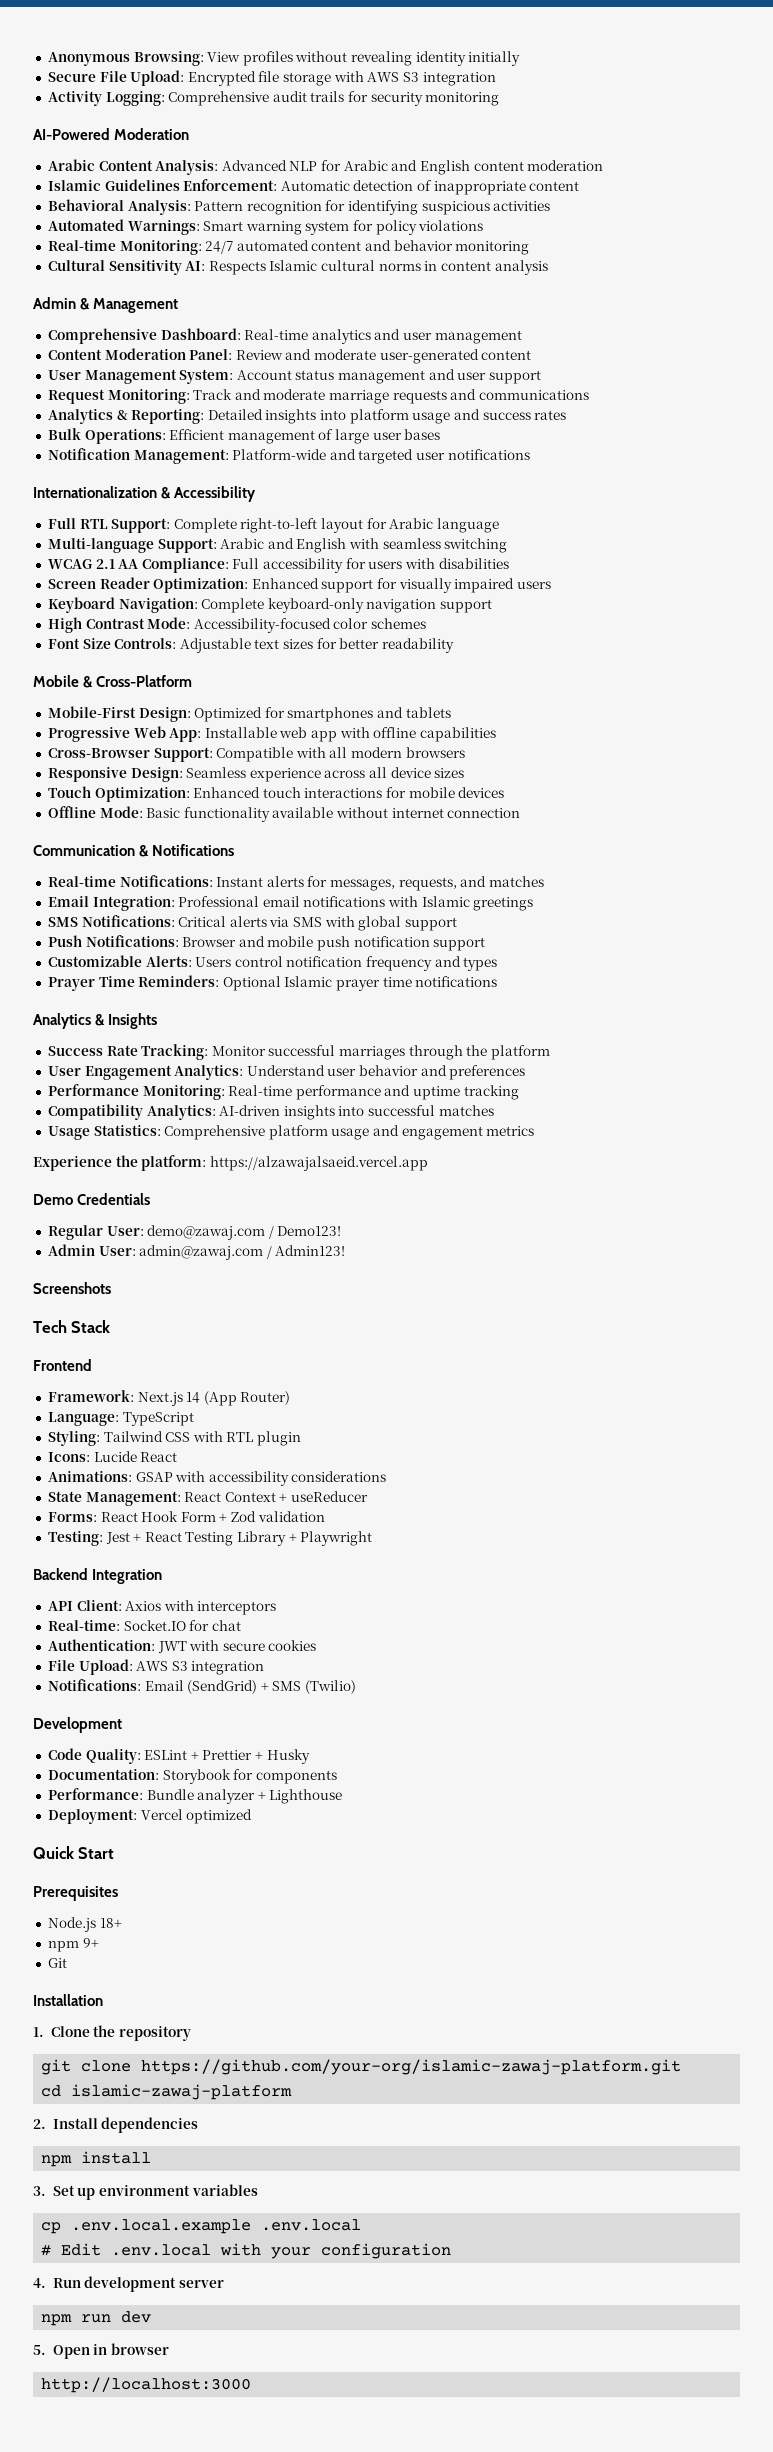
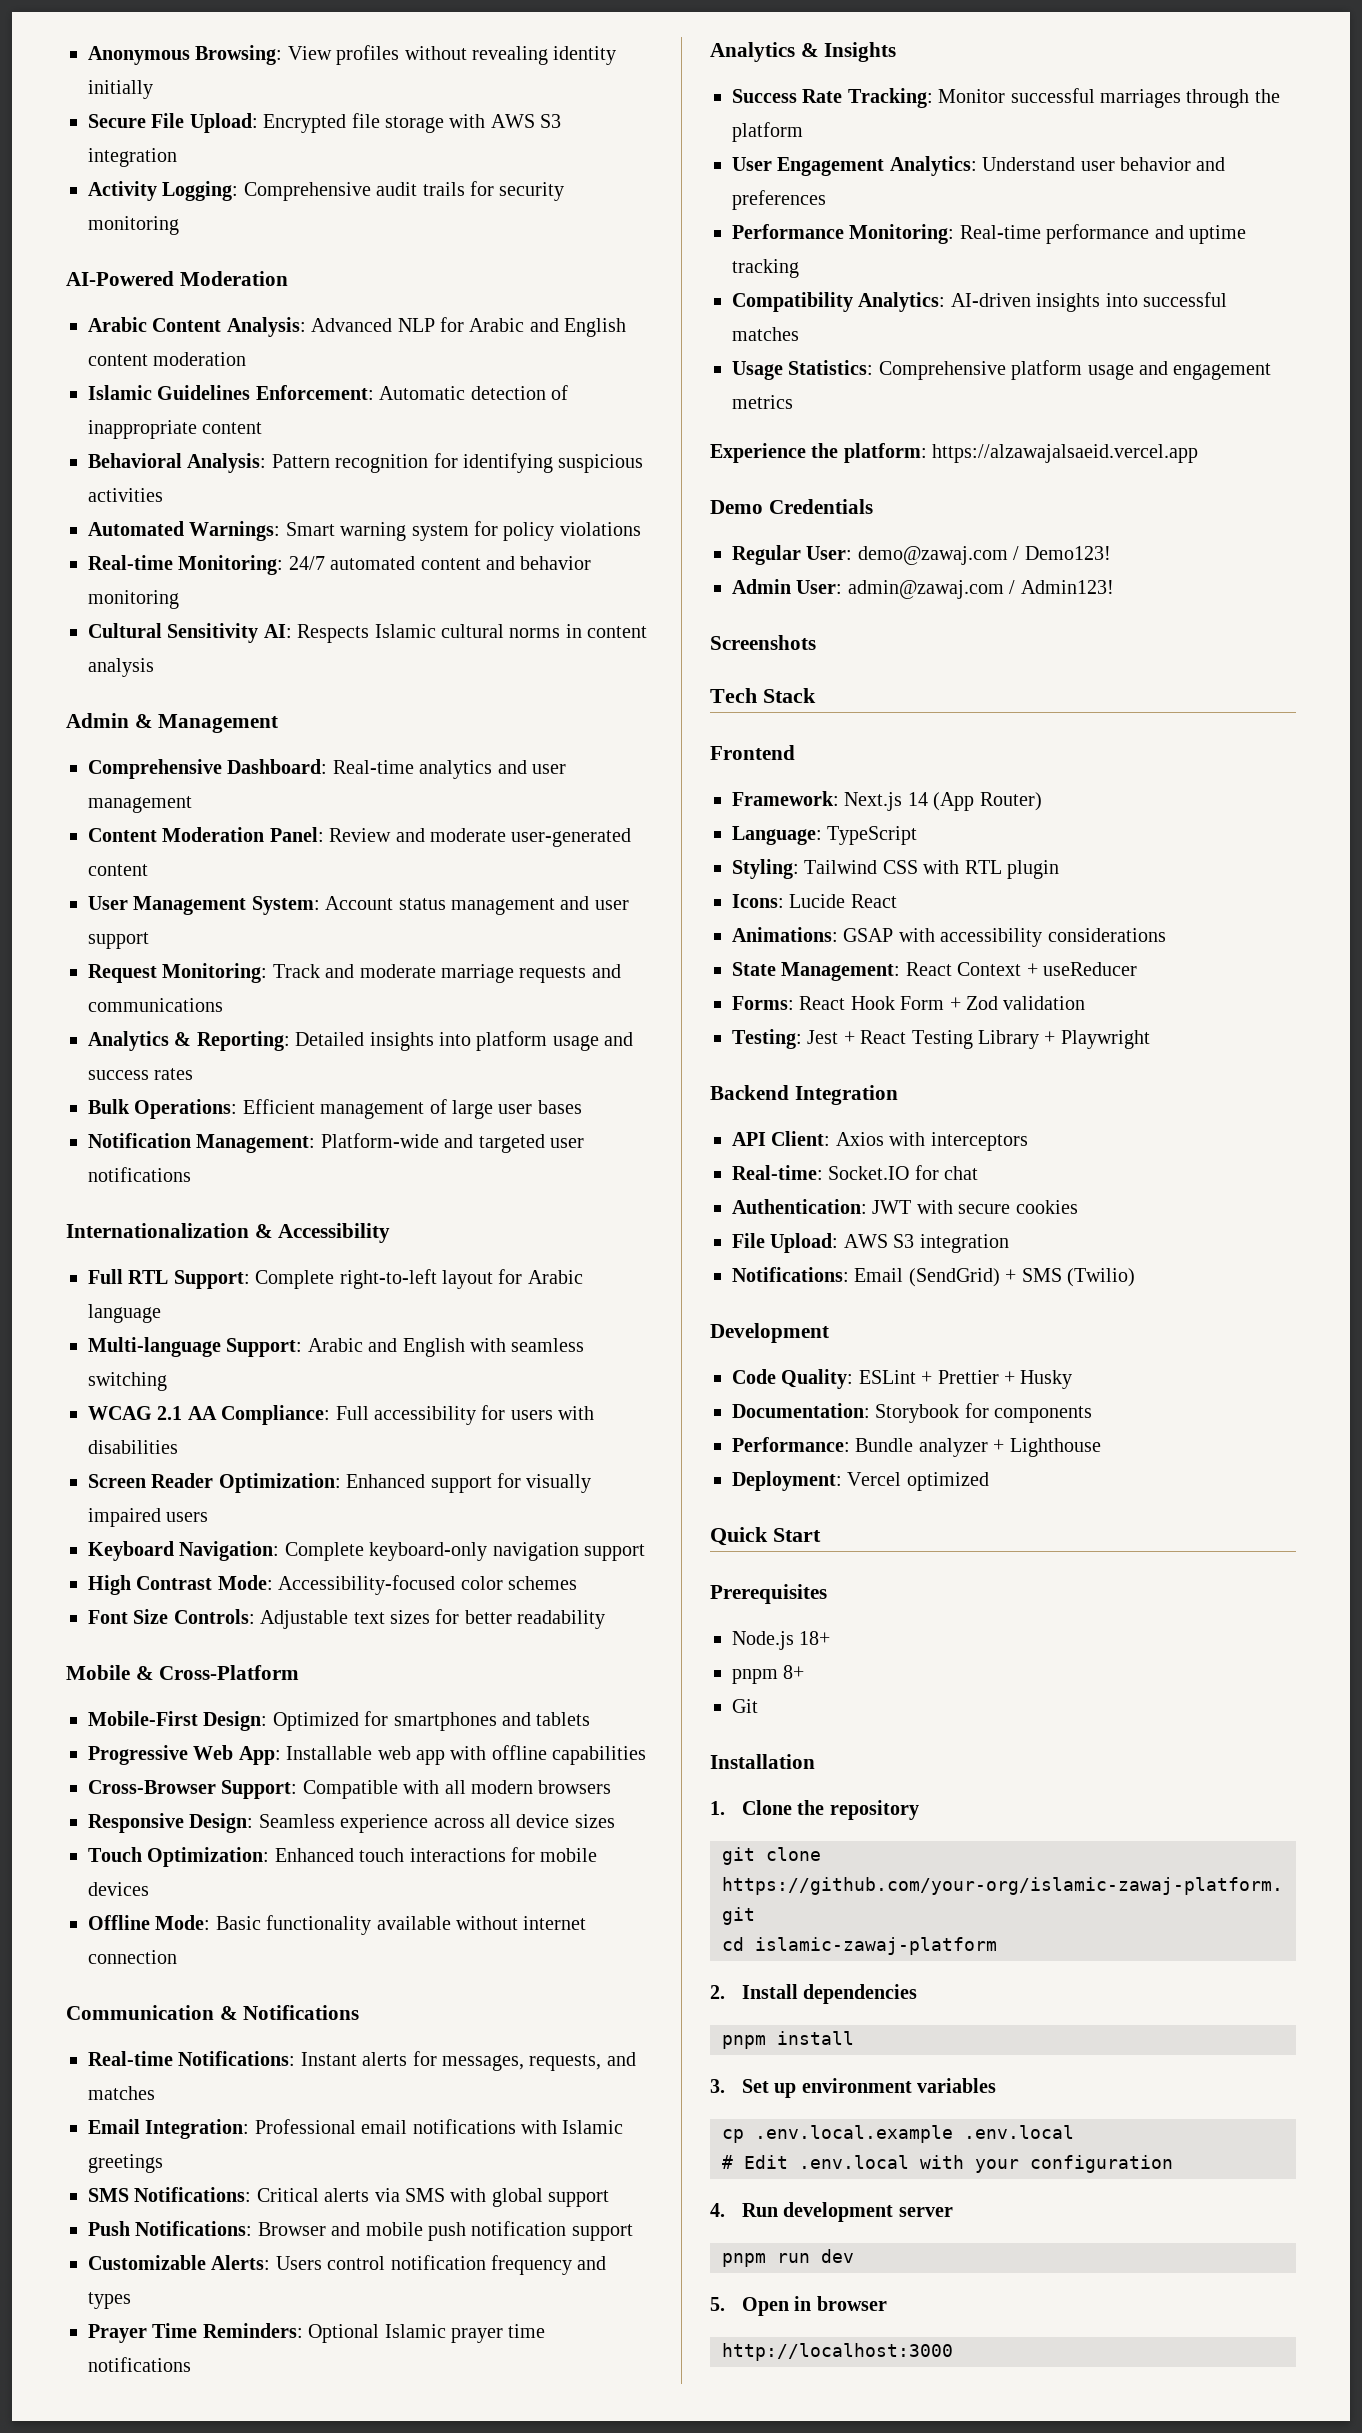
- npm 9+
+ pnpm 8+
- npm install
+ pnpm install
- npm run dev
+ pnpm run dev

